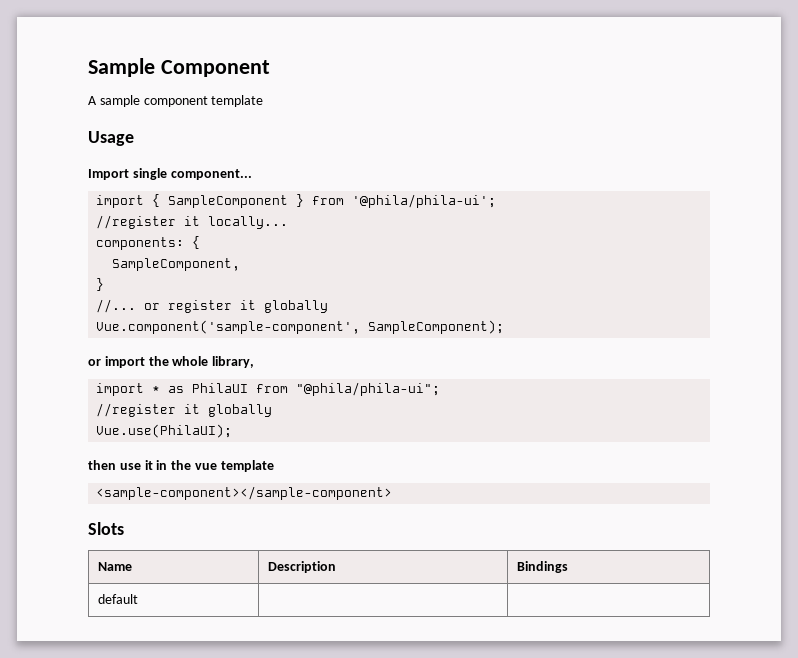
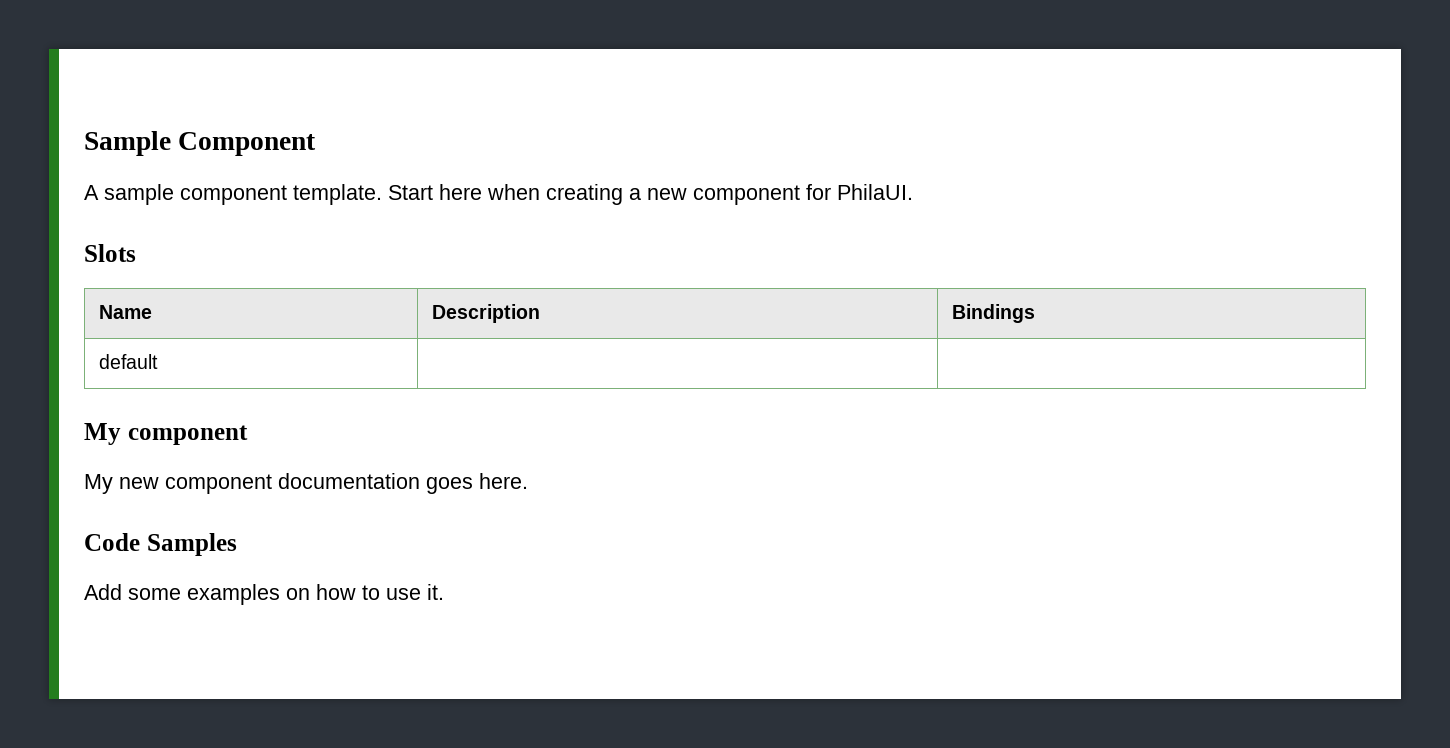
- A sample component template
- Usage
- Import single component...
- import { SampleComponent } from '@phila/phila-ui';
- //register it locally...
- components: {
- SampleComponent,
- }
- //... or register it globally
- Vue.component('sample-component', SampleComponent);
- or import the whole library,
- import * as PhilaUI from "@phila/phila-ui";
- //register it globally
- Vue.use(PhilaUI);
- then use it in the vue template
- <sample-component></sample-component>
+ A sample component template. Start here when creating a new component for PhilaUI.
+ My component
+ My new component documentation goes here.
+ Code Samples
+ Add some examples on how to use it.

